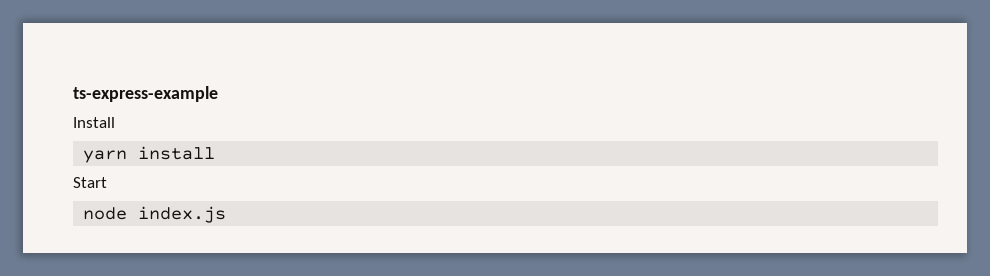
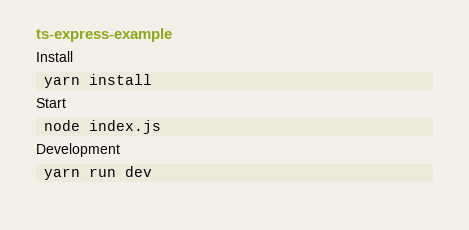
+ Development
+ yarn run dev

